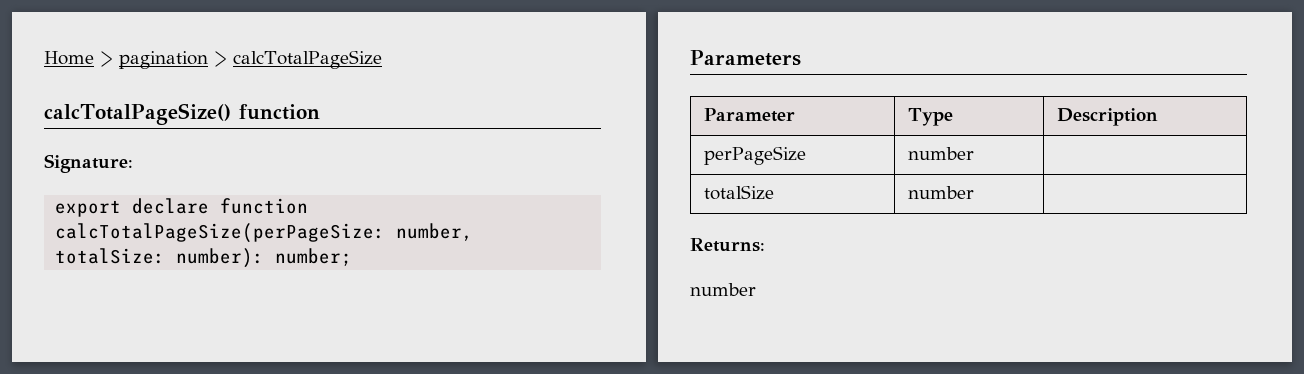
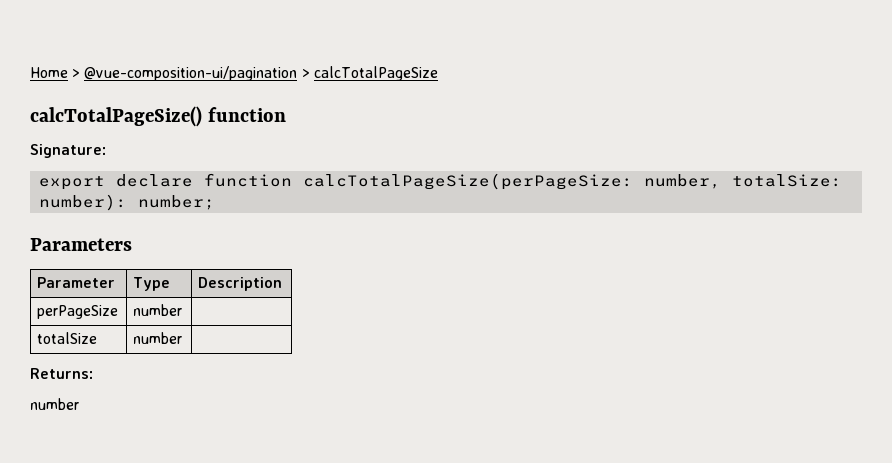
- Home > pagination > calcTotalPageSize
+ Home > @vue-composition-ui/pagination > calcTotalPageSize

